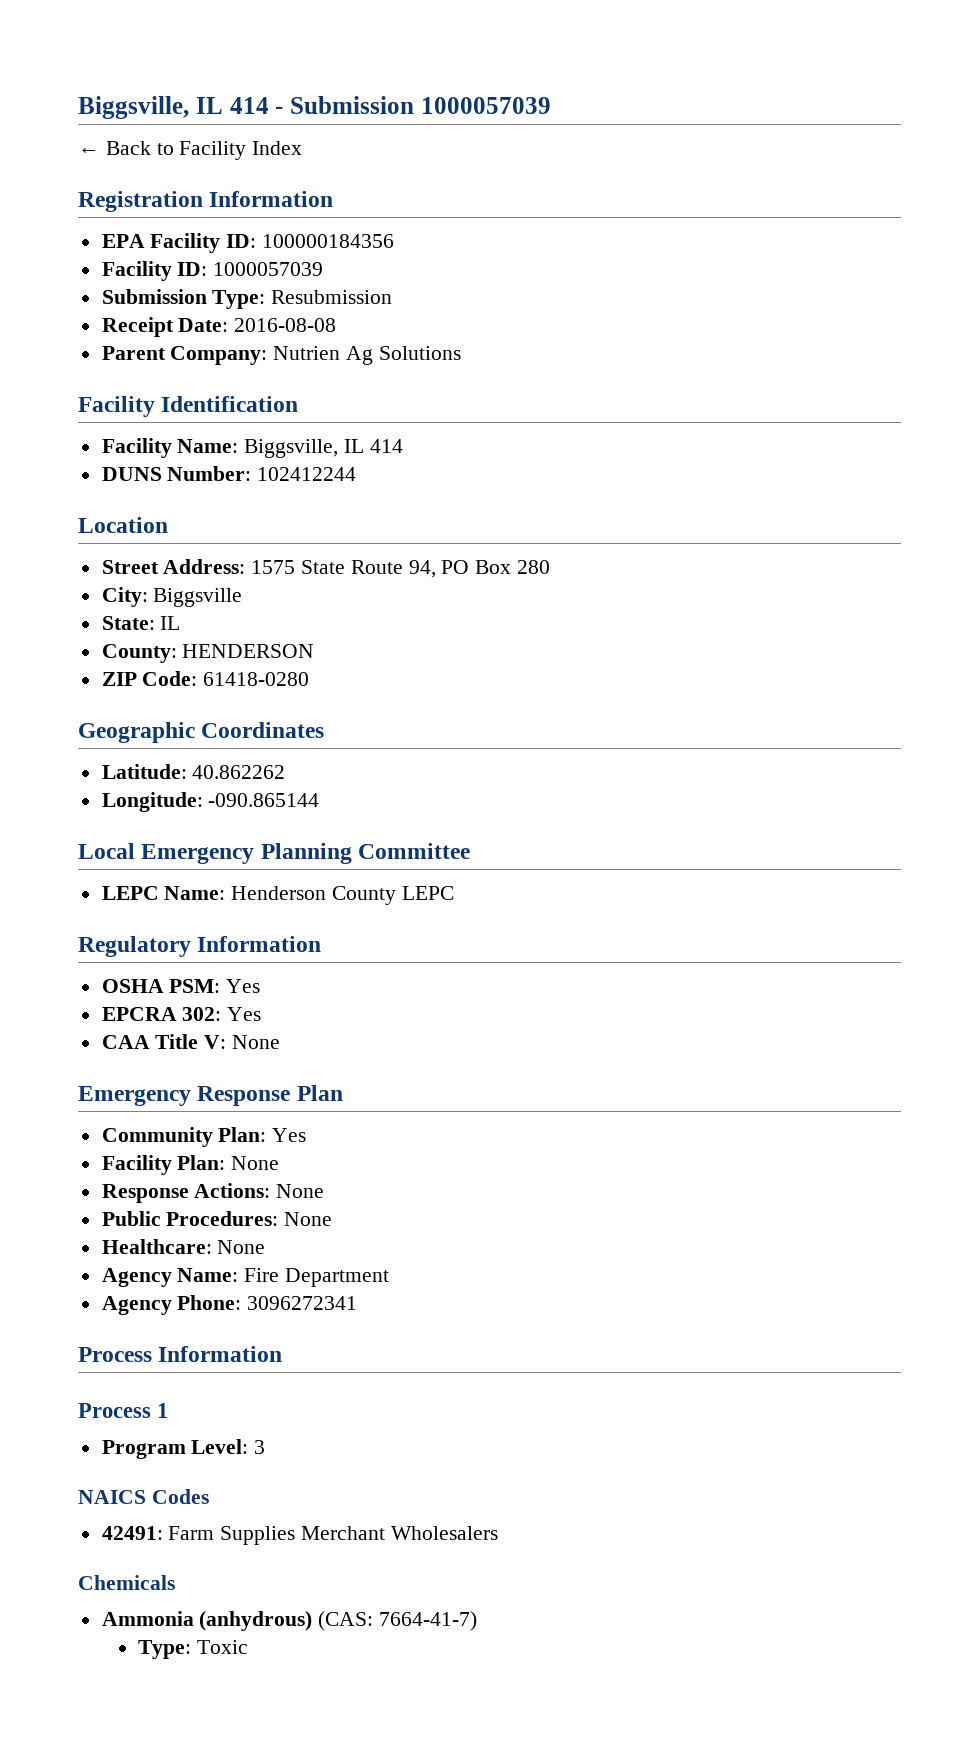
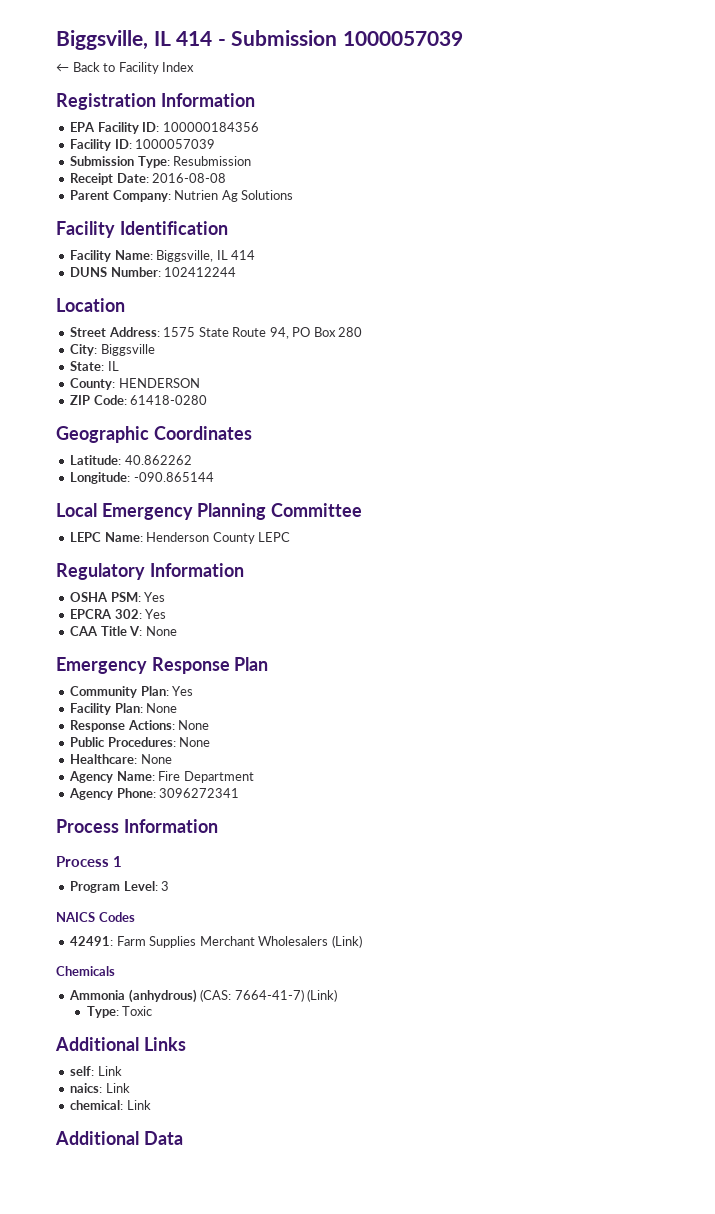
- 42491: Farm Supplies Merchant Wholesalers
+ 42491: Farm Supplies Merchant Wholesalers (Link)
- Ammonia (anhydrous) (CAS: 7664-41-7)
+ Ammonia (anhydrous) (CAS: 7664-41-7) (Link)
+ Additional Links
+ self: Link
+ naics: Link
+ chemical: Link
+ Additional Data

